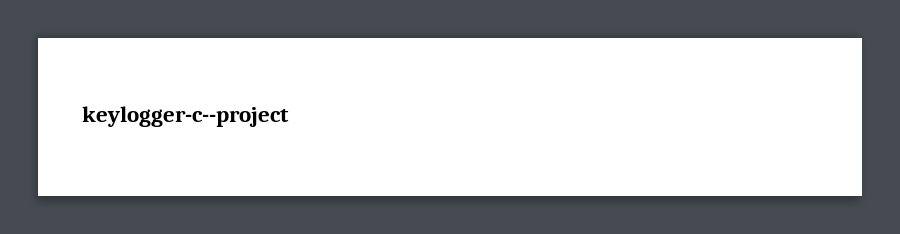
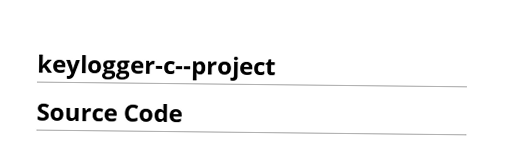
+ Source Code

